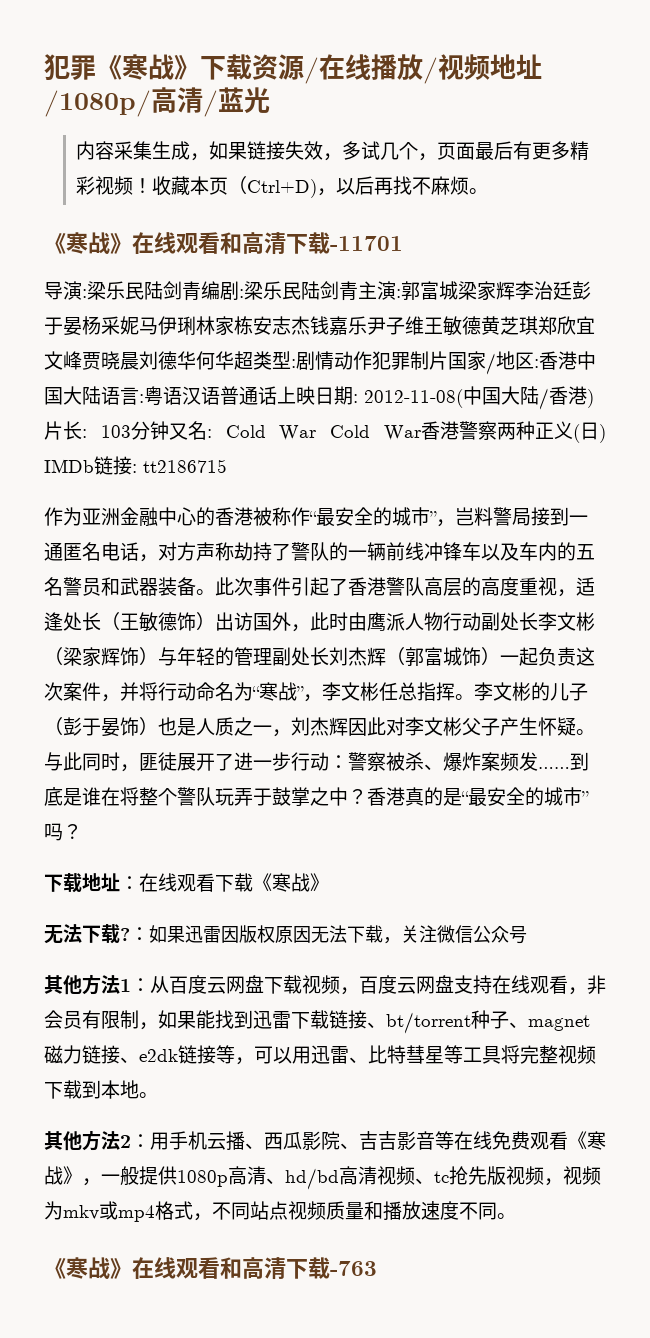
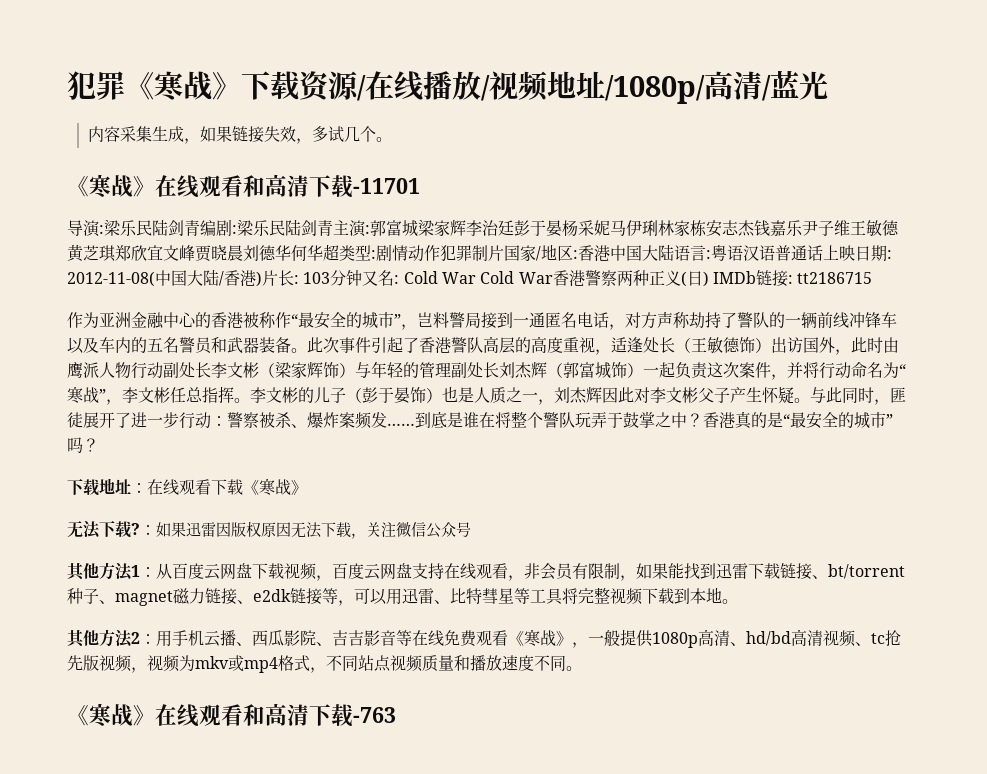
- 内容采集生成，如果链接失效，多试几个，页面最后有更多精彩视频！收藏本页（Ctrl+D)，以后再找不麻烦。
+ 内容采集生成，如果链接失效，多试几个。

